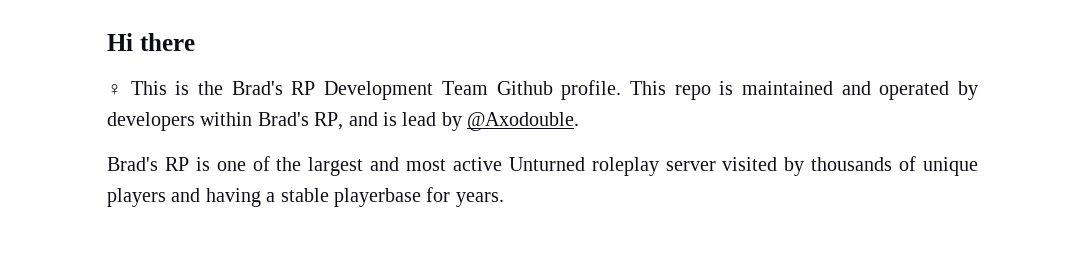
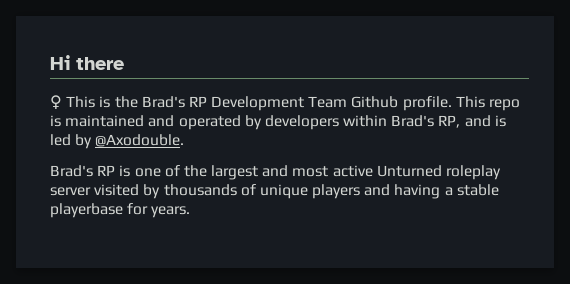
- This repo is maintained and operated by developers within Brad's RP, and is lead by @Axodouble.
+ This repo is maintained and operated by developers within Brad's RP, and is led by @Axodouble.

